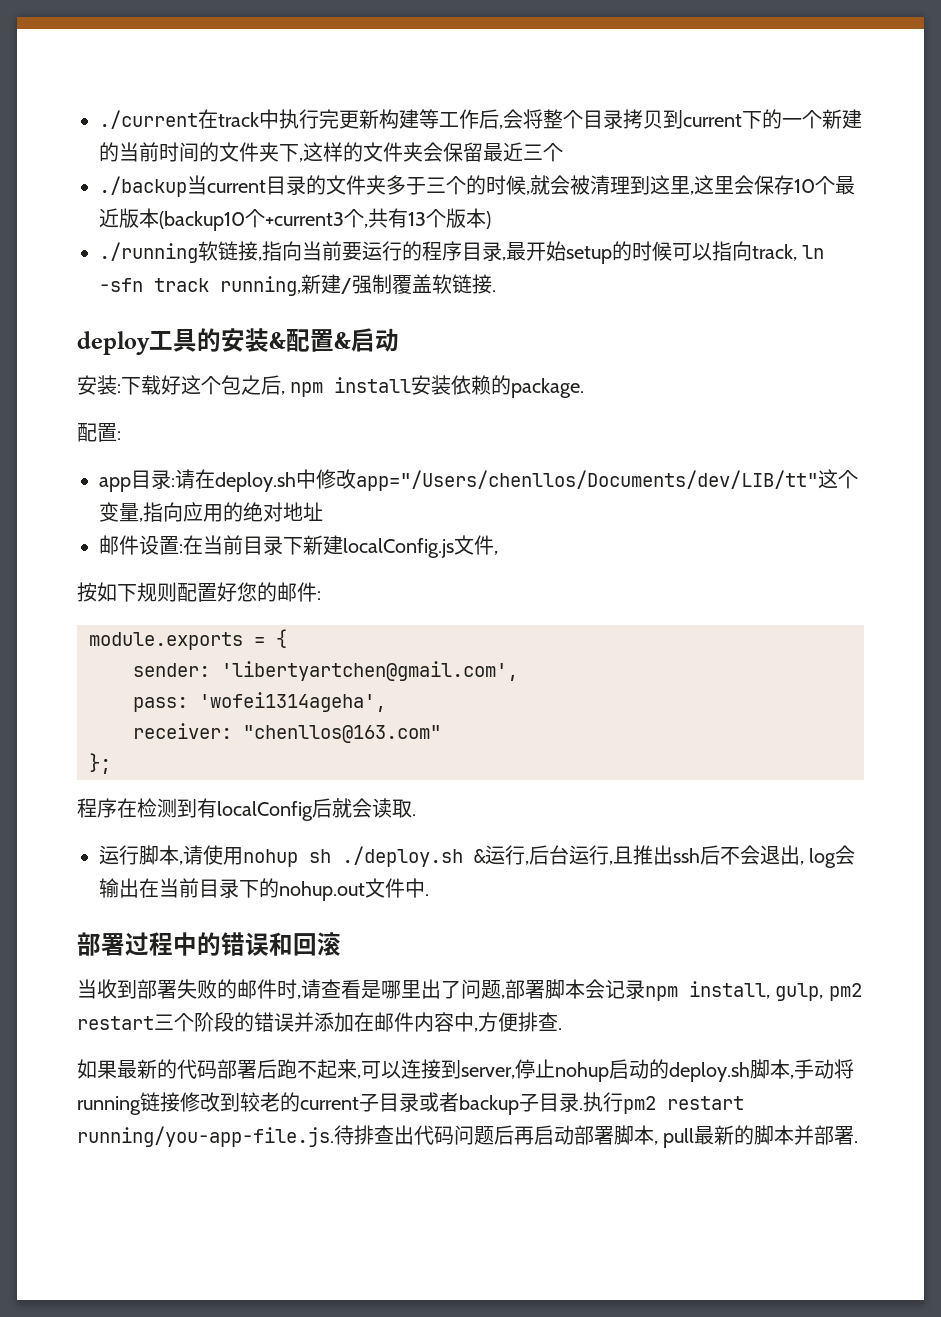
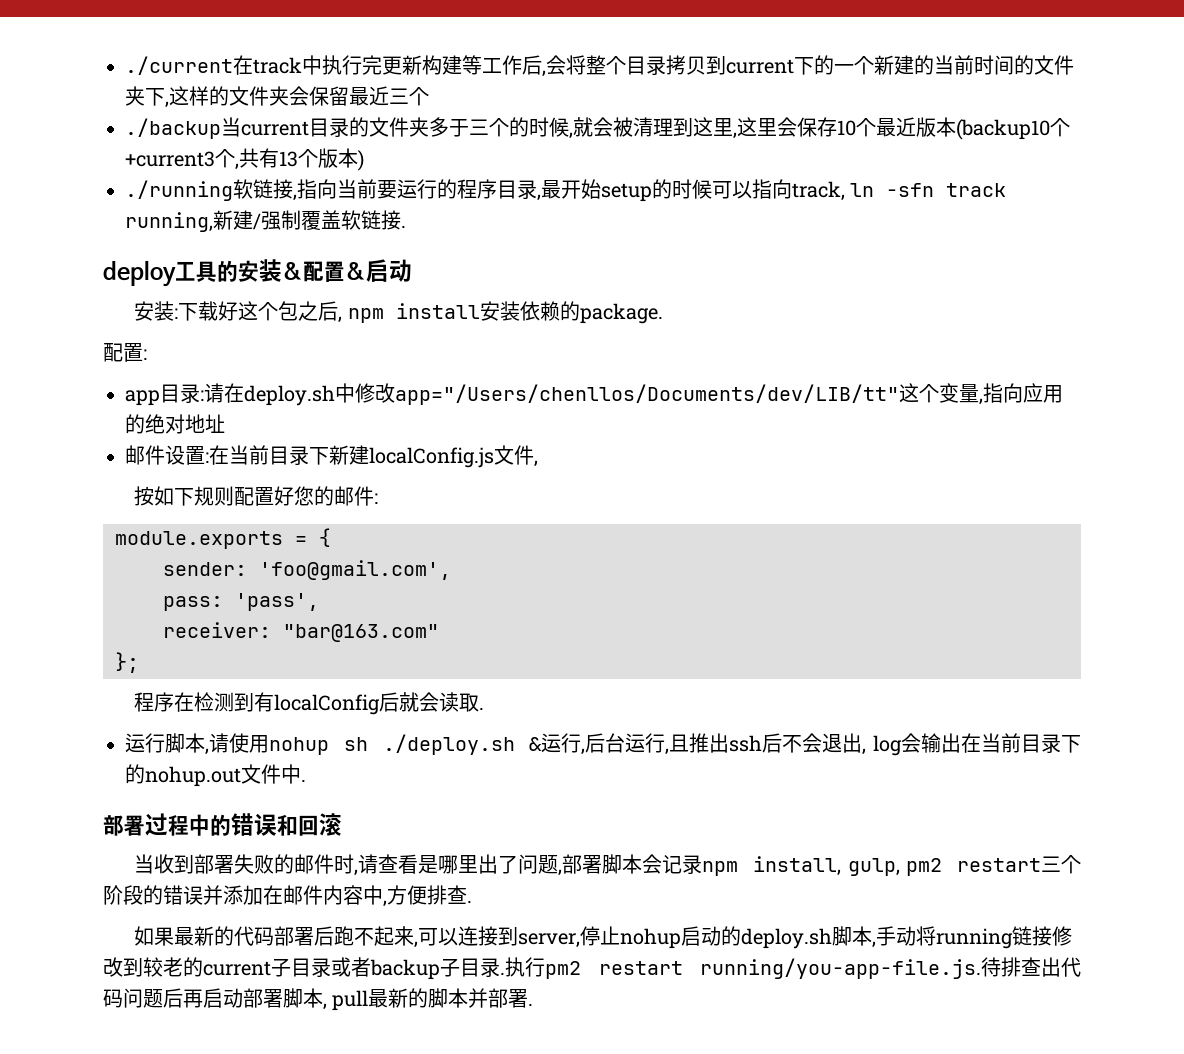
- sender: 'libertyartchen@gmail.com',
+ sender: 'foo@gmail.com',
- pass: 'wofei1314ageha',
+ pass: 'pass',
- receiver: "chenllos@163.com"
+ receiver: "bar@163.com"

